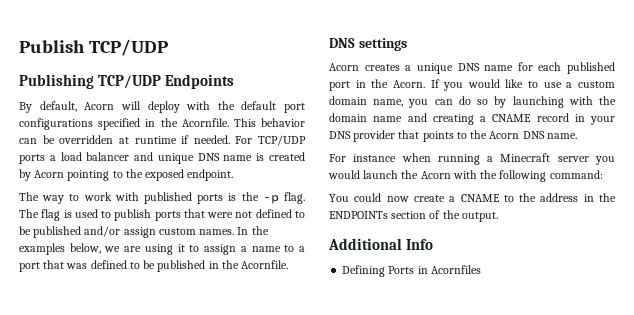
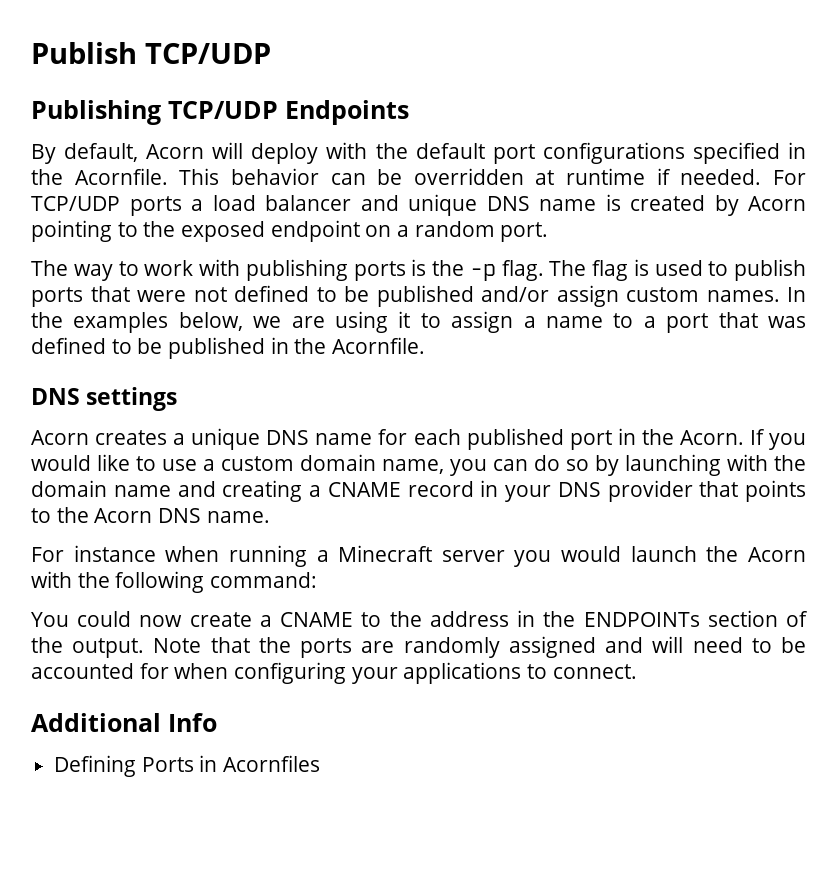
- For TCP/UDP ports a load balancer and unique DNS name is created by Acorn pointing to the exposed endpoint.
+ For TCP/UDP ports a load balancer and unique DNS name is created by Acorn pointing to the exposed endpoint on a random port.
- The way to work with published ports is the -p flag.
+ The way to work with publishing ports is the -p flag.
+ Note that the ports are randomly assigned and will need to be accounted for when configuring your applications to connect.

